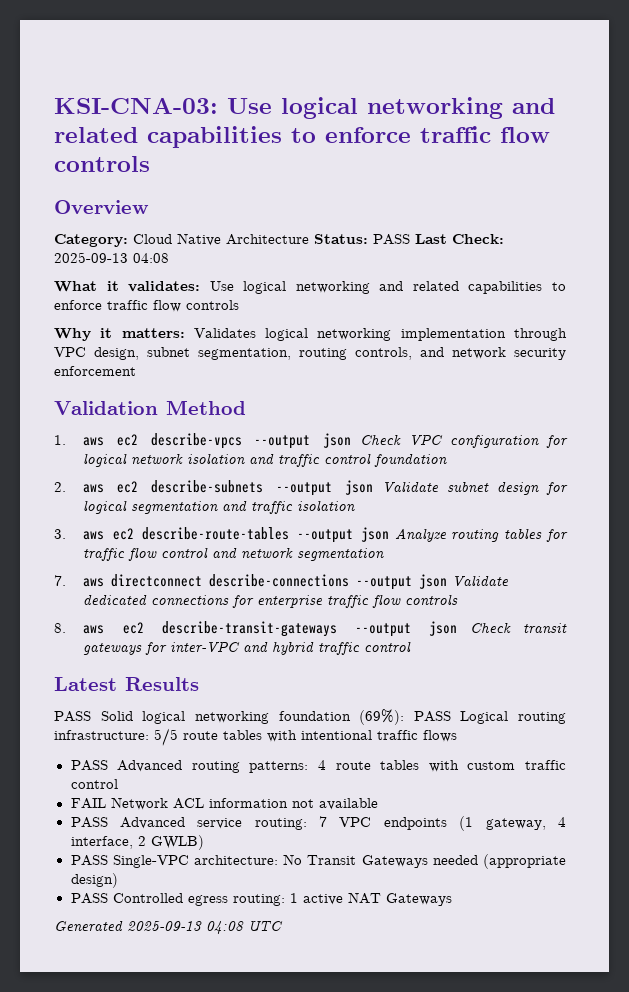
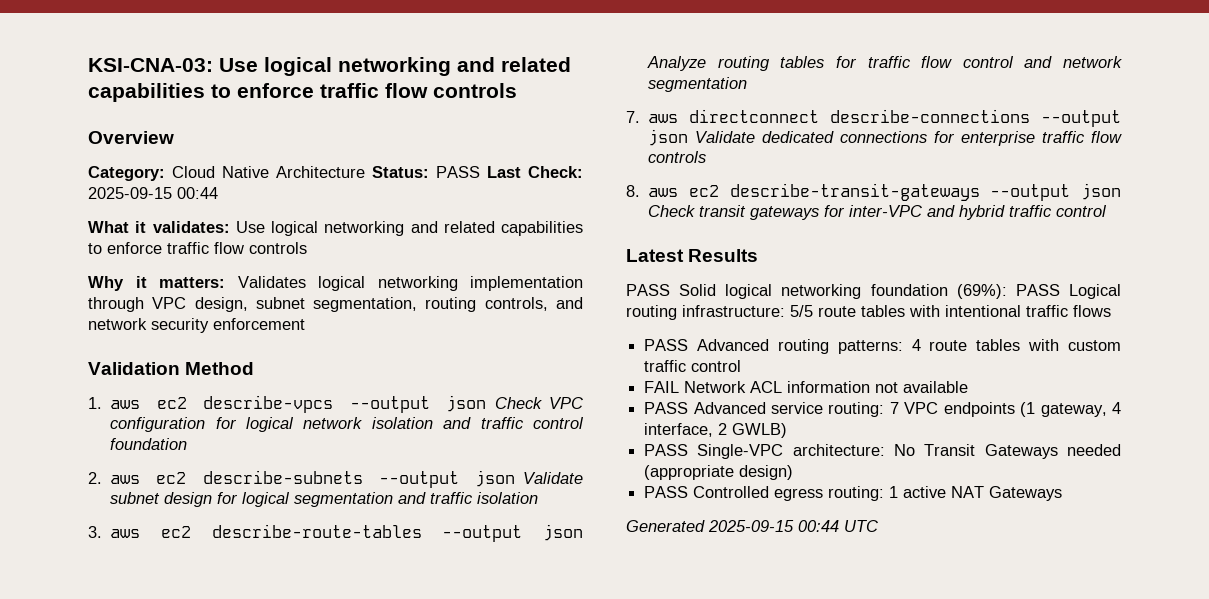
- Category: Cloud Native Architecture Status: PASS Last Check: 2025-09-13 04:08
+ Category: Cloud Native Architecture Status: PASS Last Check: 2025-09-15 00:44
- Generated 2025-09-13 04:08 UTC
+ Generated 2025-09-15 00:44 UTC

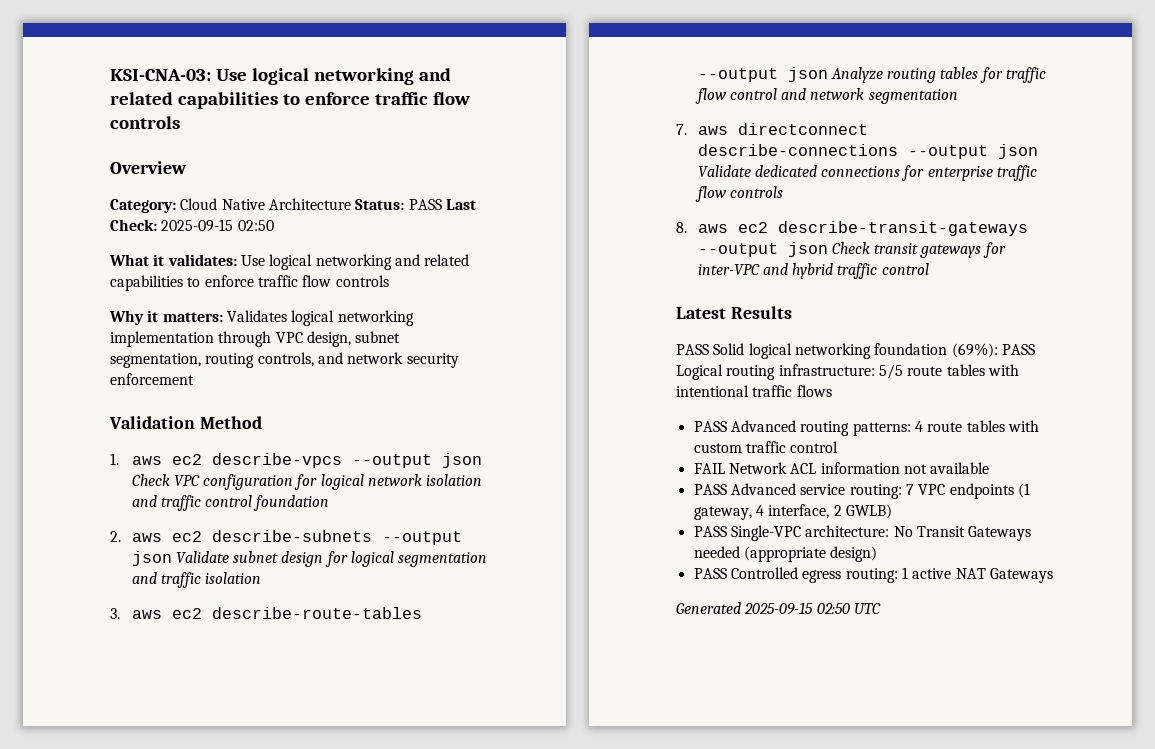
- Category: Cloud Native Architecture Status: PASS Last Check: 2025-09-15 00:44
+ Category: Cloud Native Architecture Status: PASS Last Check: 2025-09-15 02:50
- Generated 2025-09-15 00:44 UTC
+ Generated 2025-09-15 02:50 UTC

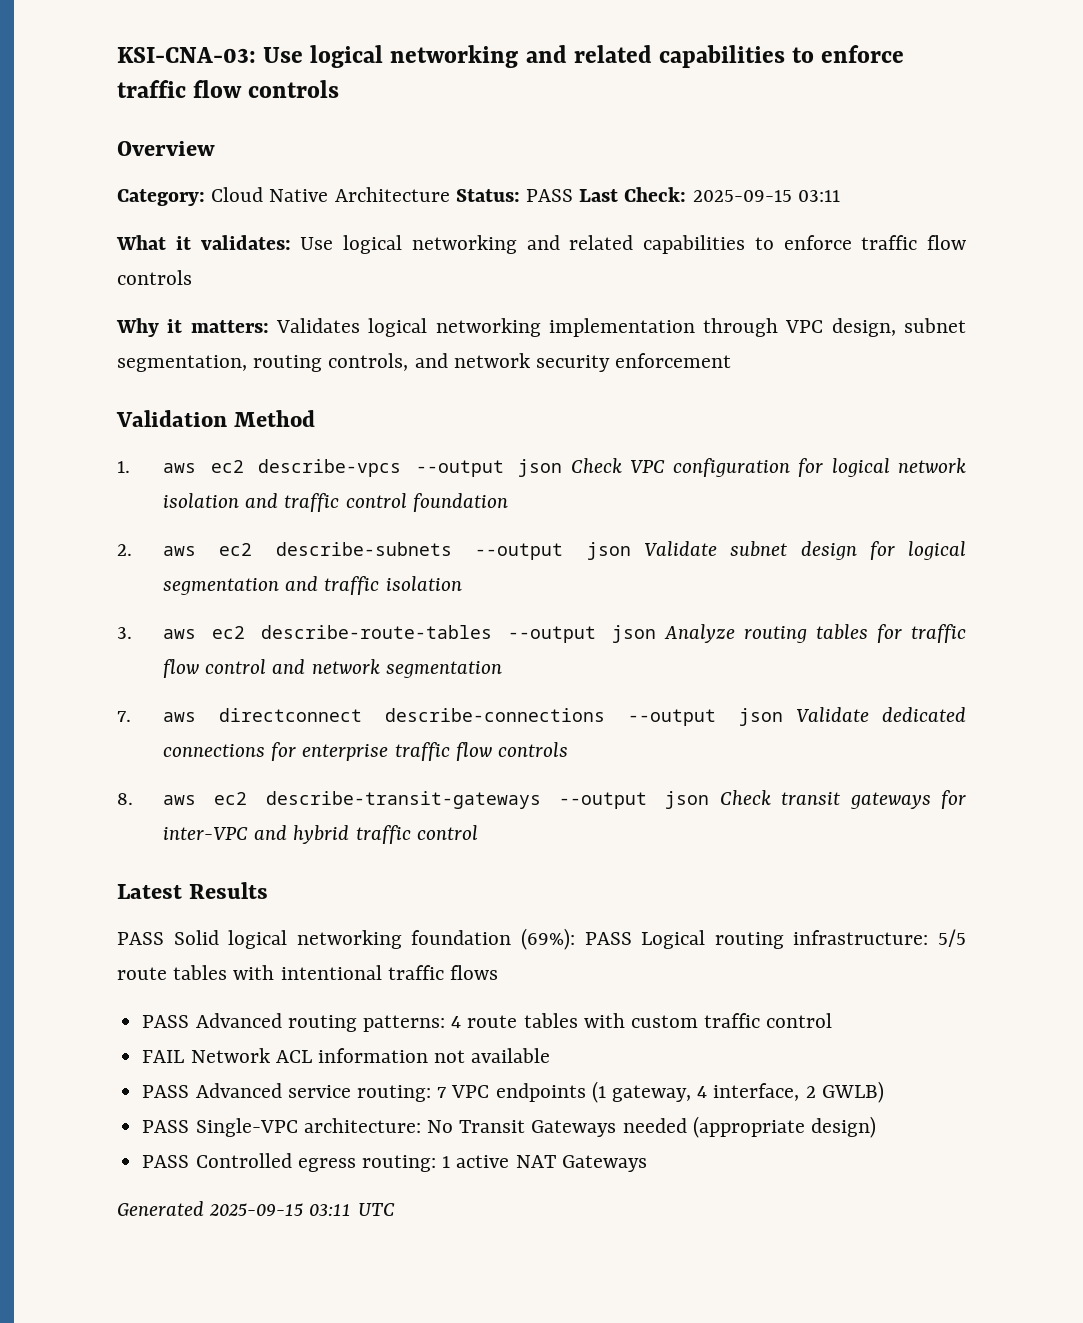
- Category: Cloud Native Architecture Status: PASS Last Check: 2025-09-15 02:50
+ Category: Cloud Native Architecture Status: PASS Last Check: 2025-09-15 03:11
- Generated 2025-09-15 02:50 UTC
+ Generated 2025-09-15 03:11 UTC

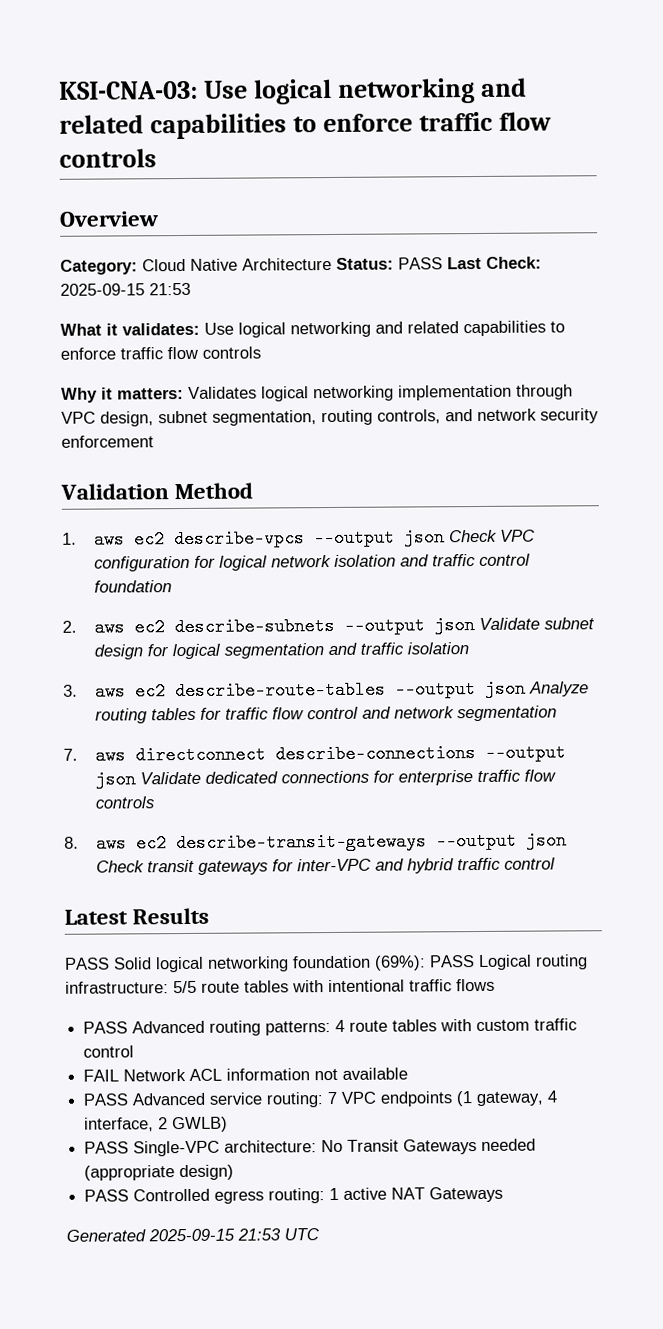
- Category: Cloud Native Architecture Status: PASS Last Check: 2025-09-15 03:11
+ Category: Cloud Native Architecture Status: PASS Last Check: 2025-09-15 21:53
- Generated 2025-09-15 03:11 UTC
+ Generated 2025-09-15 21:53 UTC

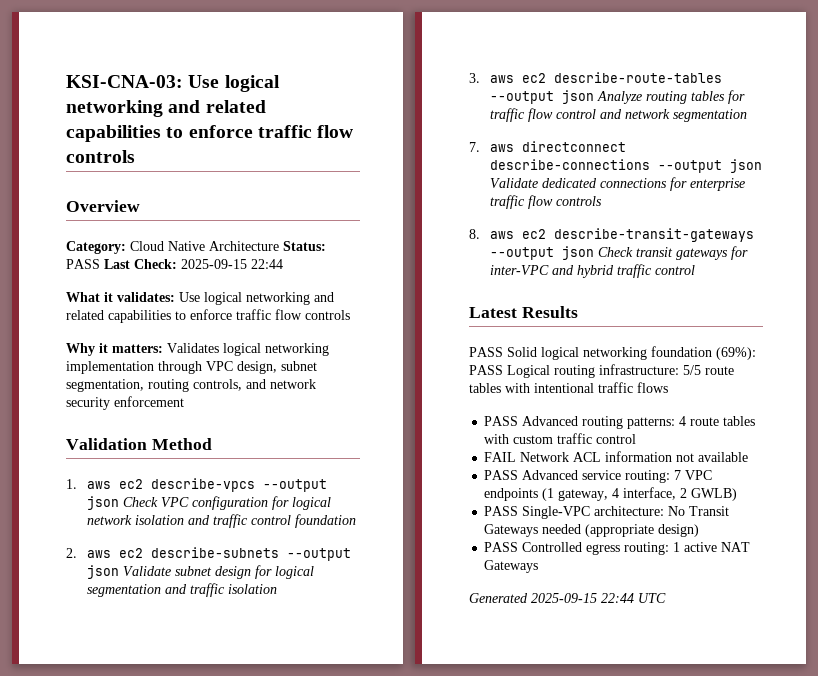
- Category: Cloud Native Architecture Status: PASS Last Check: 2025-09-15 21:53
+ Category: Cloud Native Architecture Status: PASS Last Check: 2025-09-15 22:44
- Generated 2025-09-15 21:53 UTC
+ Generated 2025-09-15 22:44 UTC

